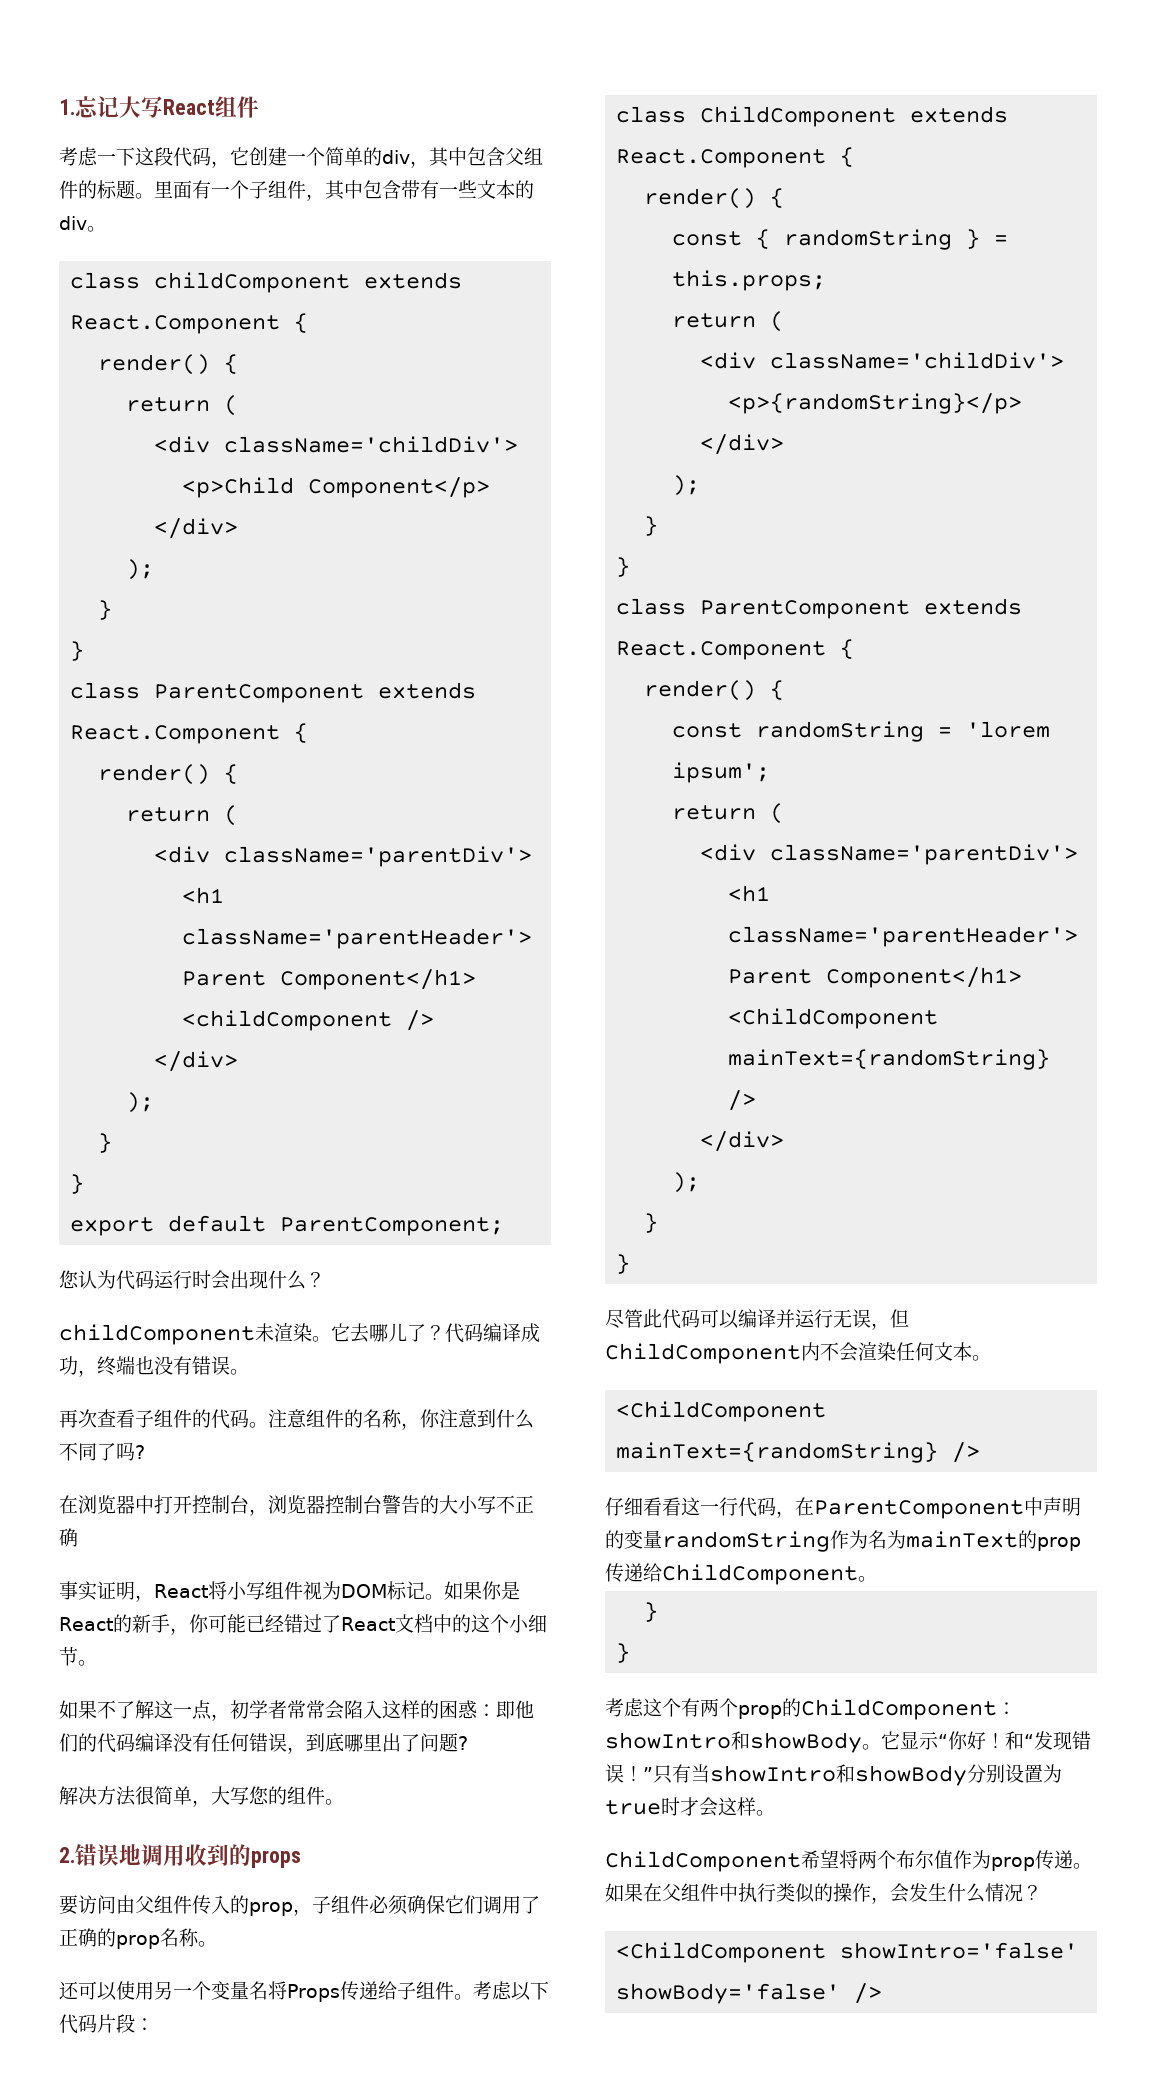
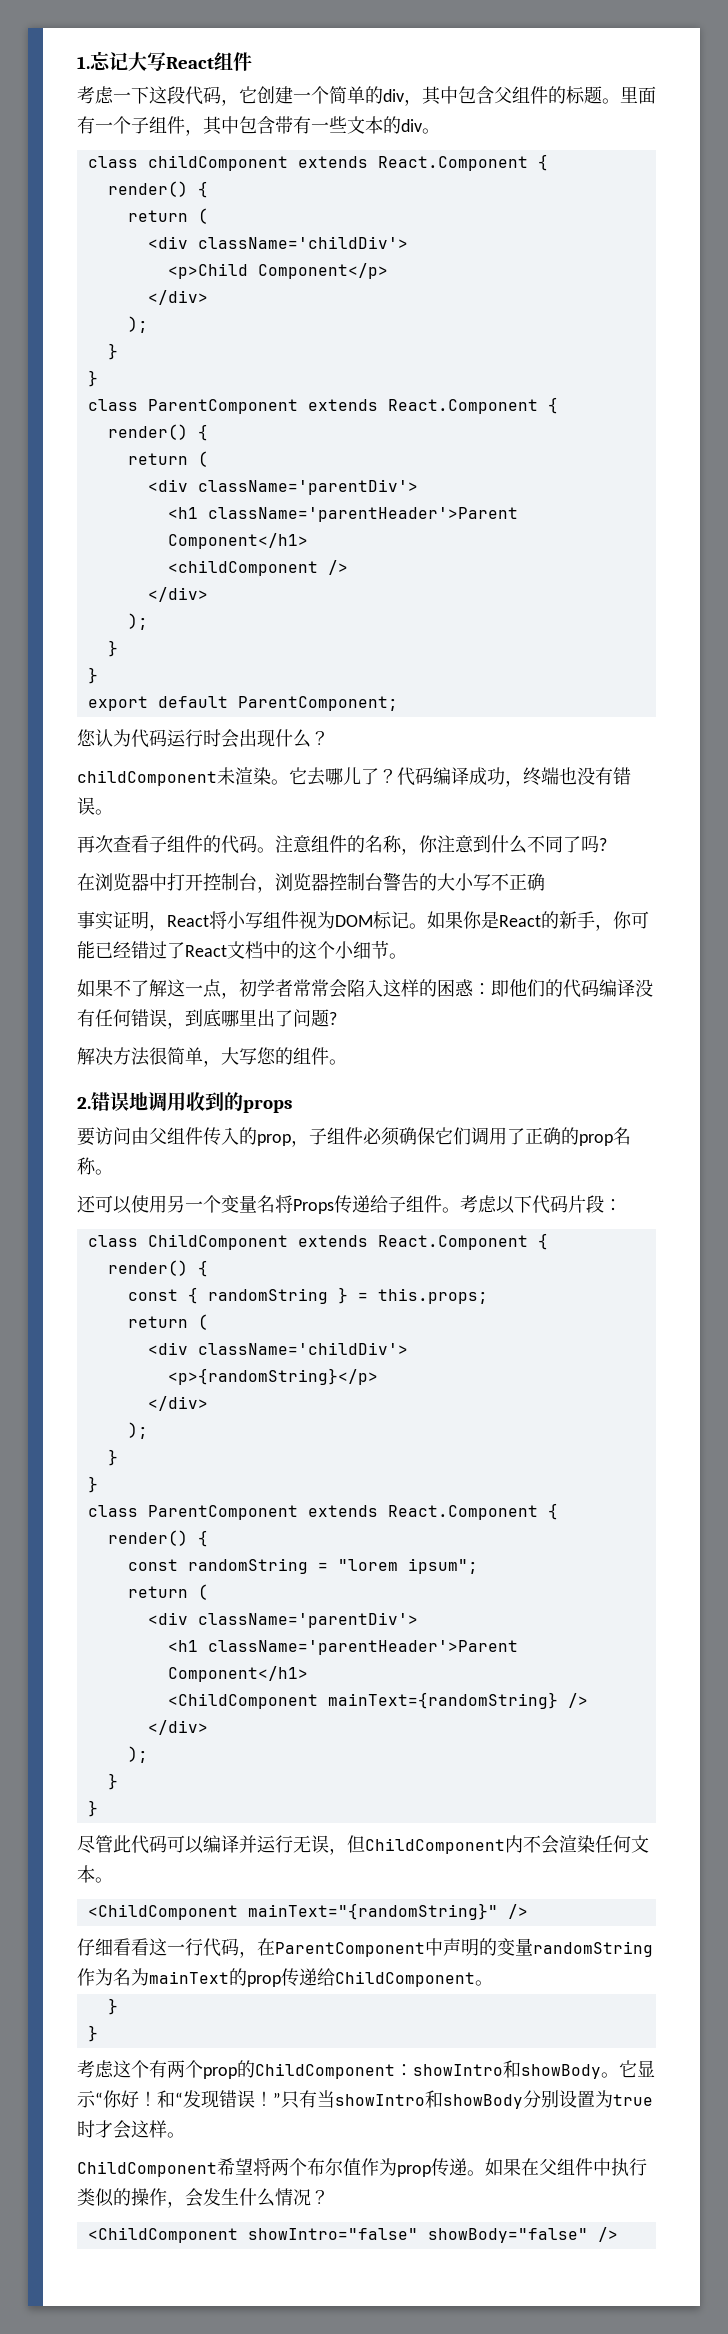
- const randomString = 'lorem ipsum';
+ const randomString = "lorem ipsum";
  尽管此代码可以编译并运行无误，但ChildComponent内不会渲染任何文本。
- <ChildComponent mainText={randomString} />
+ <ChildComponent mainText="{randomString}" />
- <ChildComponent showIntro='false' showBody='false' />
+ <ChildComponent showIntro="false" showBody="false" />

